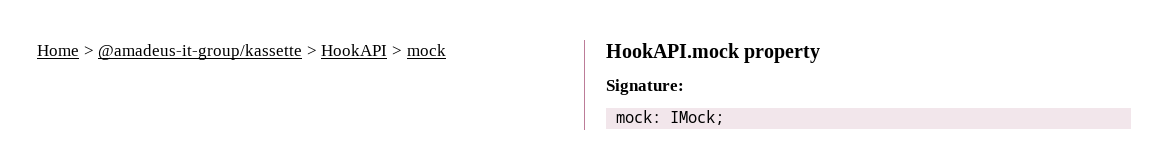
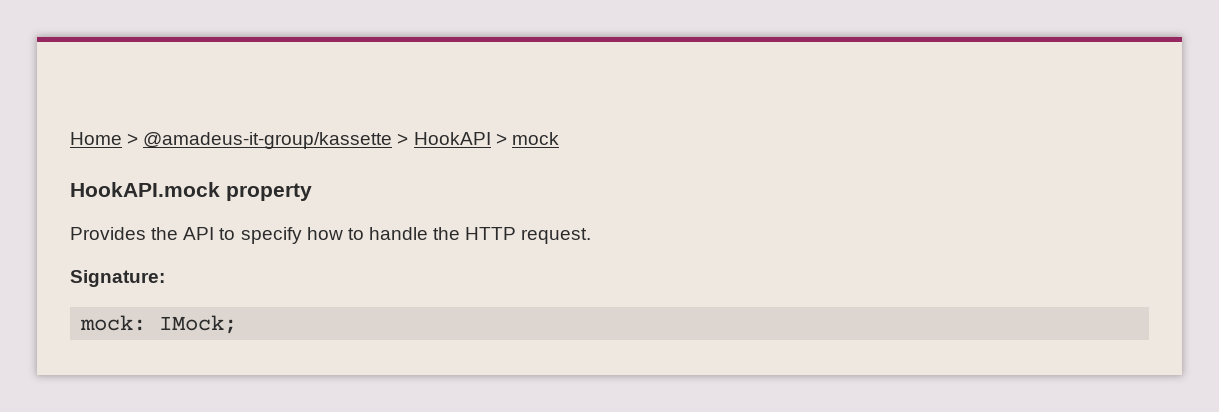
+ Provides the API to specify how to handle the HTTP request.

